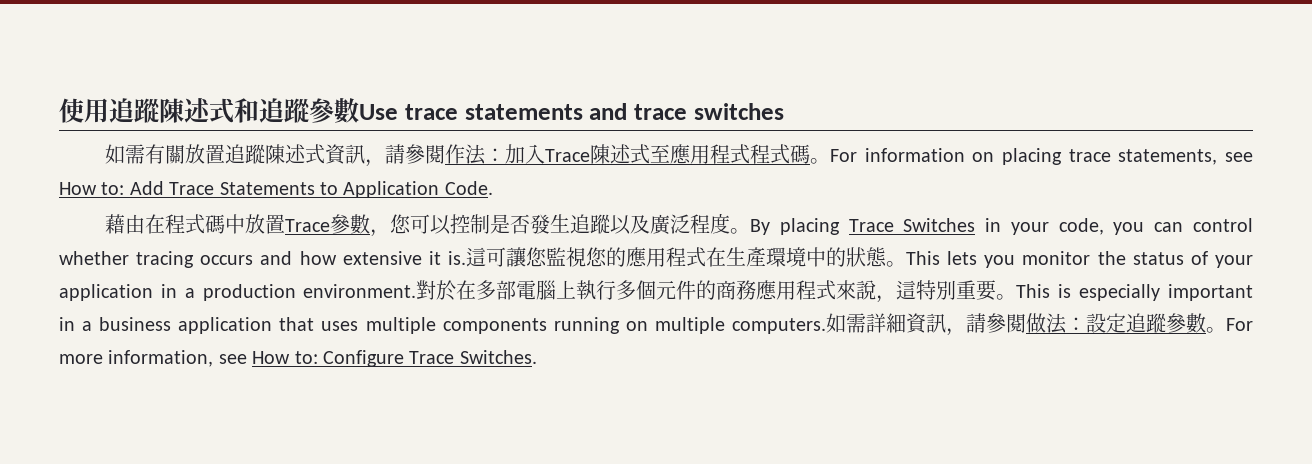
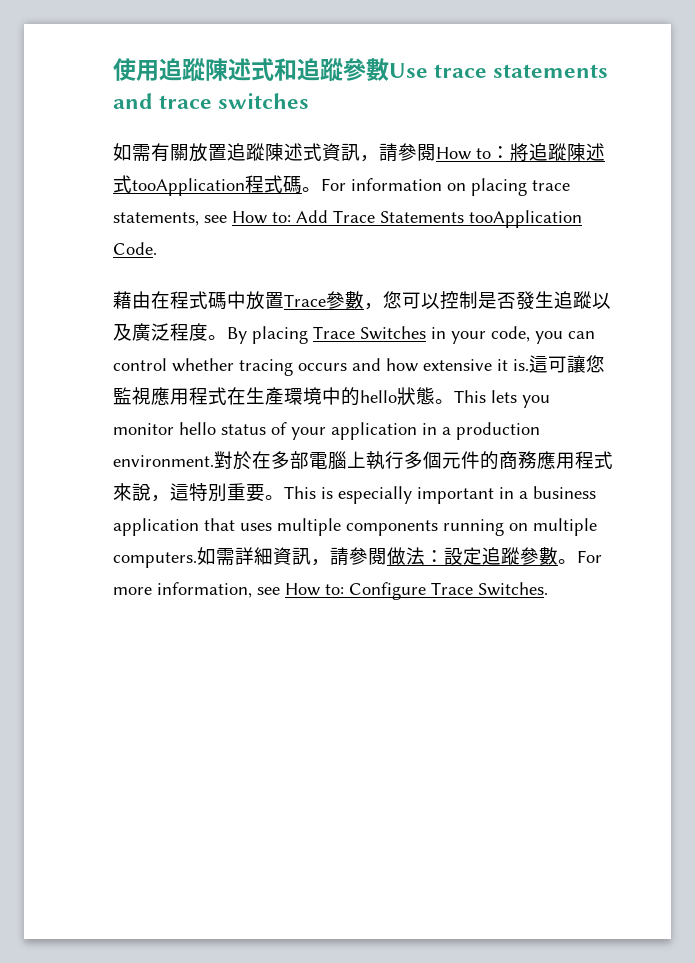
- 如需有關放置追蹤陳述式資訊，請參閱作法：加入Trace陳述式至應用程式程式碼。
+ 如需有關放置追蹤陳述式資訊，請參閱How to：將追蹤陳述式tooApplication程式碼。
- For information on placing trace statements, see How to: Add Trace Statements to Application Code.
+ For information on placing trace statements, see How to: Add Trace Statements tooApplication Code.
- 這可讓您監視您的應用程式在生產環境中的狀態。
+ 這可讓您監視應用程式在生產環境中的hello狀態。
- This lets you monitor the status of your application in a production environment.
+ This lets you monitor hello status of your application in a production environment.

